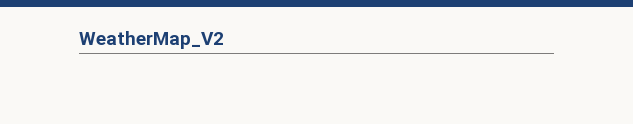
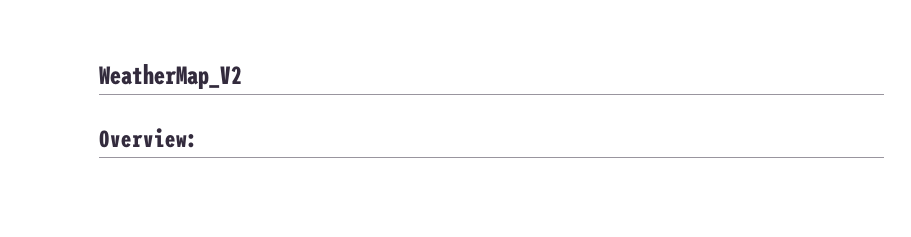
+ Overview:

